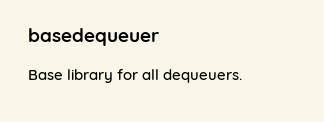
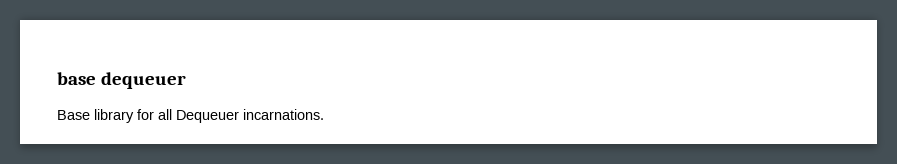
- basedequeuer
+ base dequeuer
- Base library for all dequeuers.
+ Base library for all Dequeuer incarnations.

